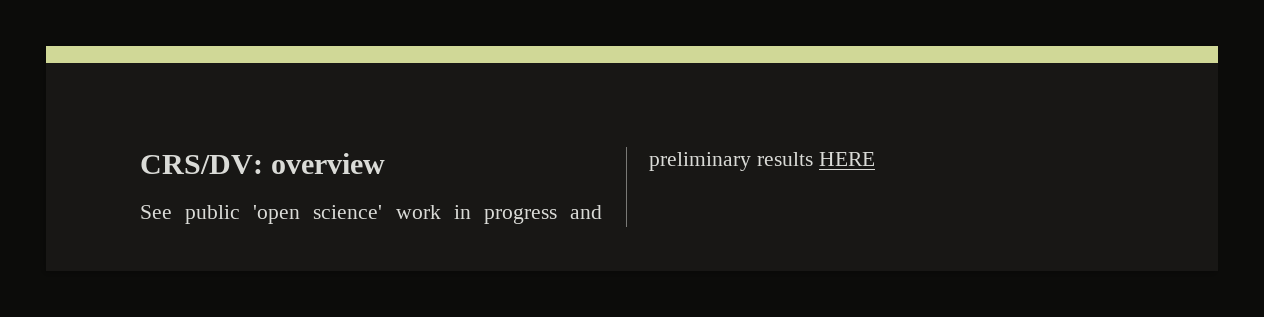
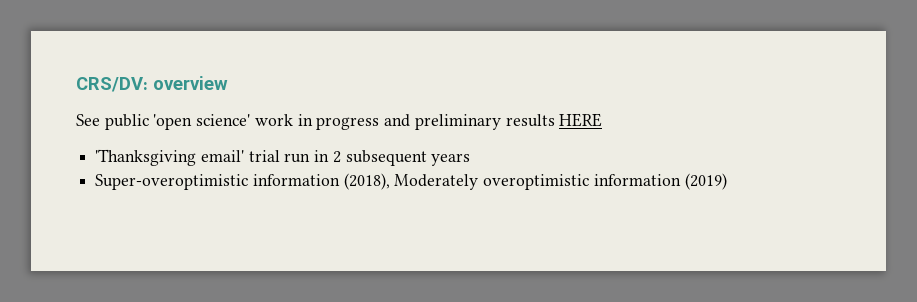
+ 'Thanksgiving email' trial run in 2 subsequent years
+ Super-overoptimistic information (2018), Moderately overoptimistic information (2019)

